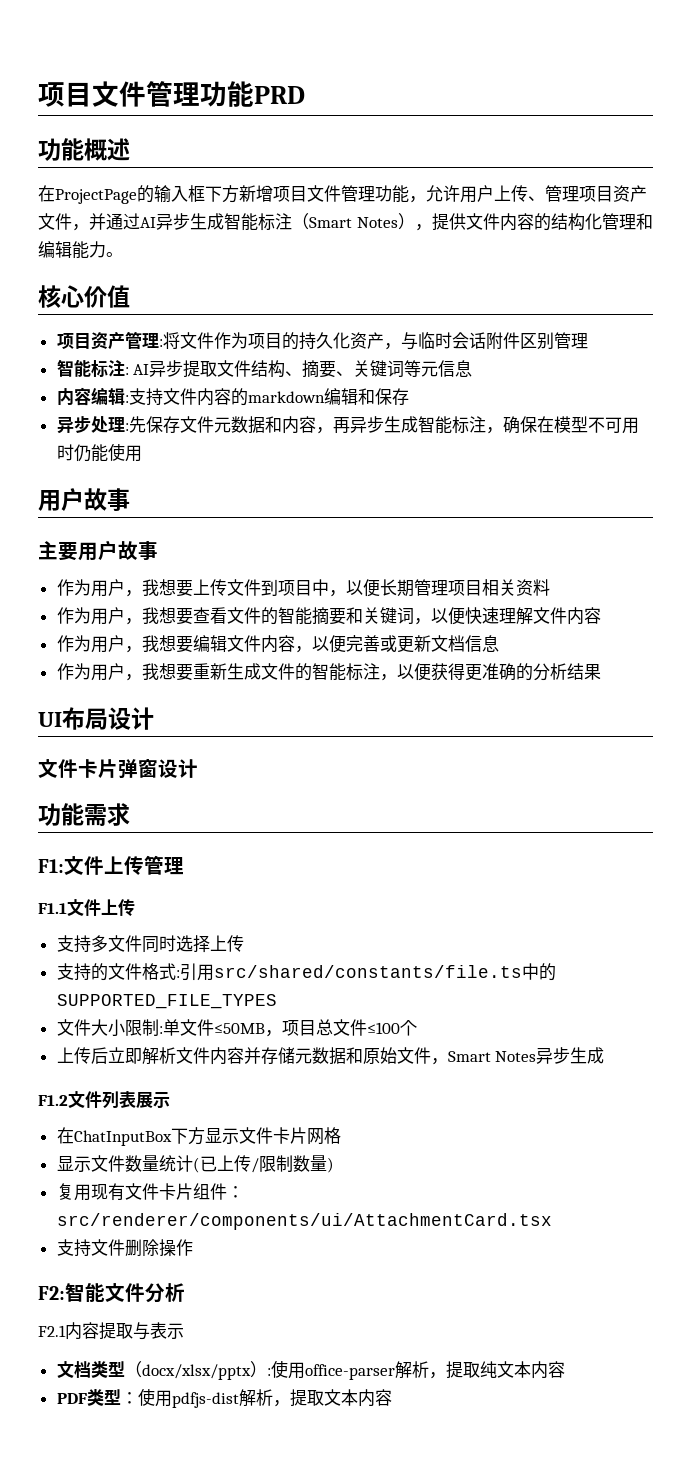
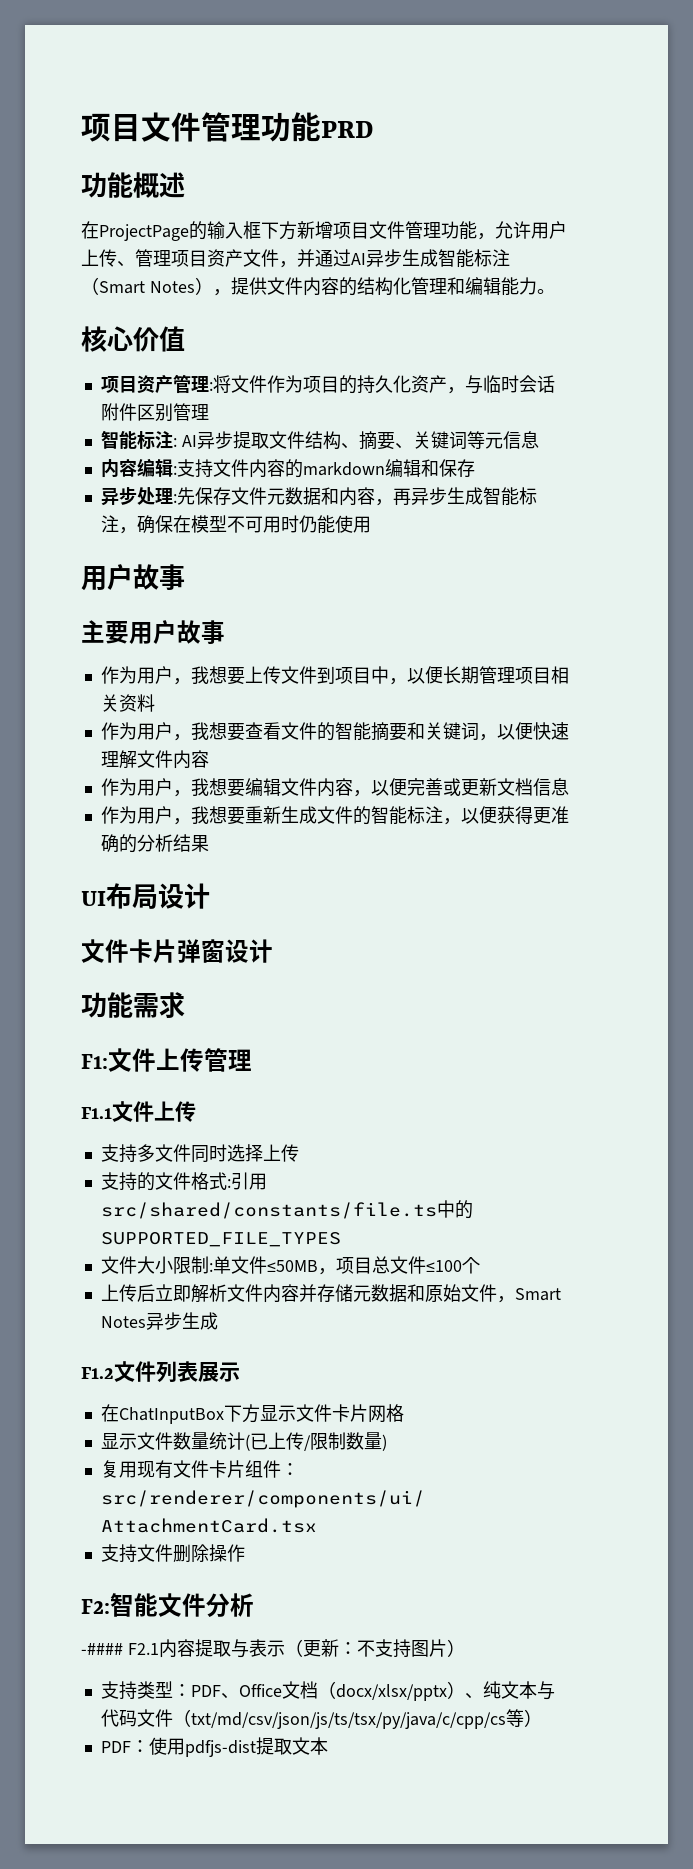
- F2.1内容提取与表示
- 文档类型（docx/xlsx/pptx）:使用office-parser解析，提取纯文本内容
- PDF类型：使用pdfjs-dist解析，提取文本内容
+ -#### F2.1内容提取与表示（更新：不支持图片）
+ 支持类型：PDF、Office文档（docx/xlsx/pptx）、纯文本与代码文件（txt/md/csv/json/js/ts/tsx/py/java/c/cpp/cs等）
+ PDF：使用pdfjs-dist提取文本

